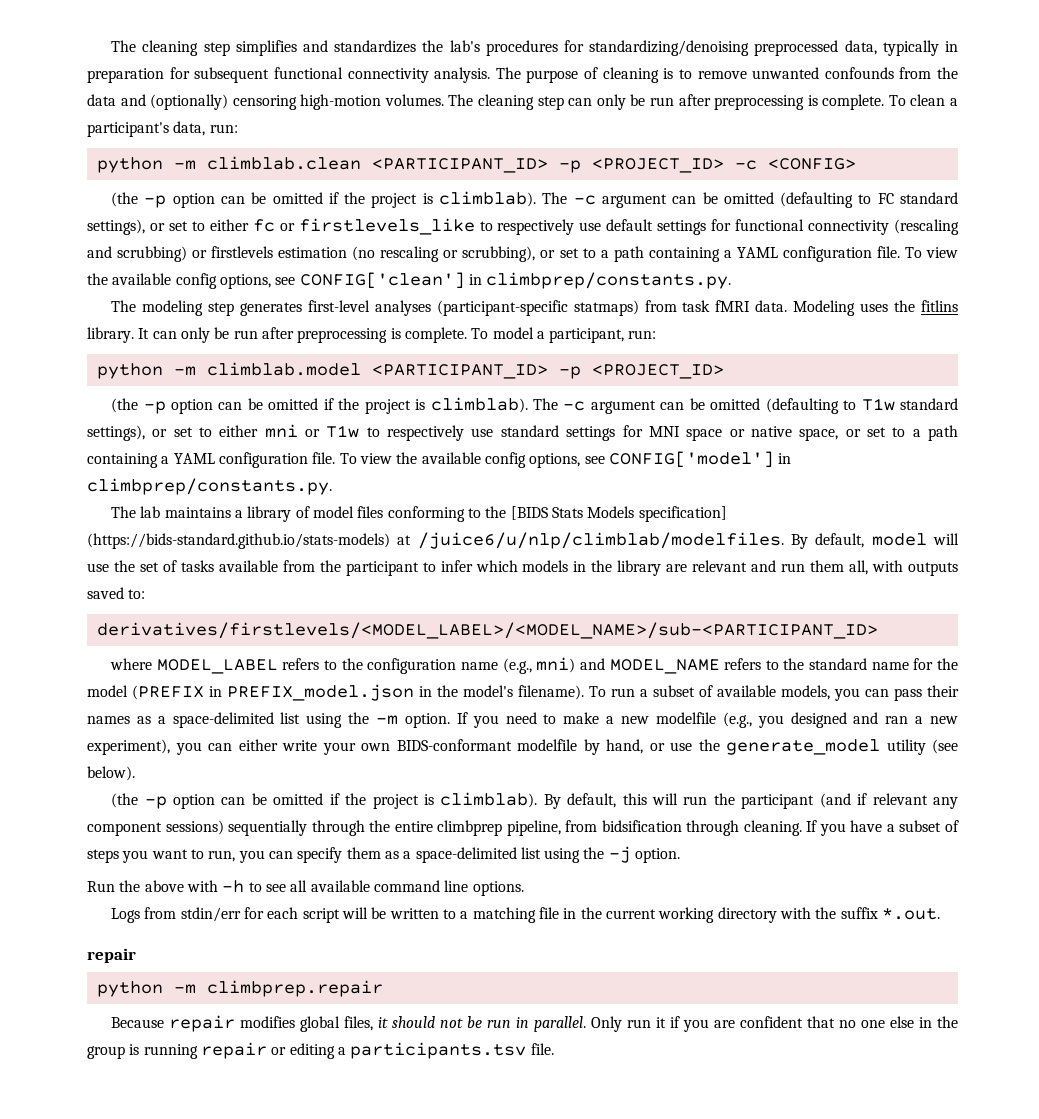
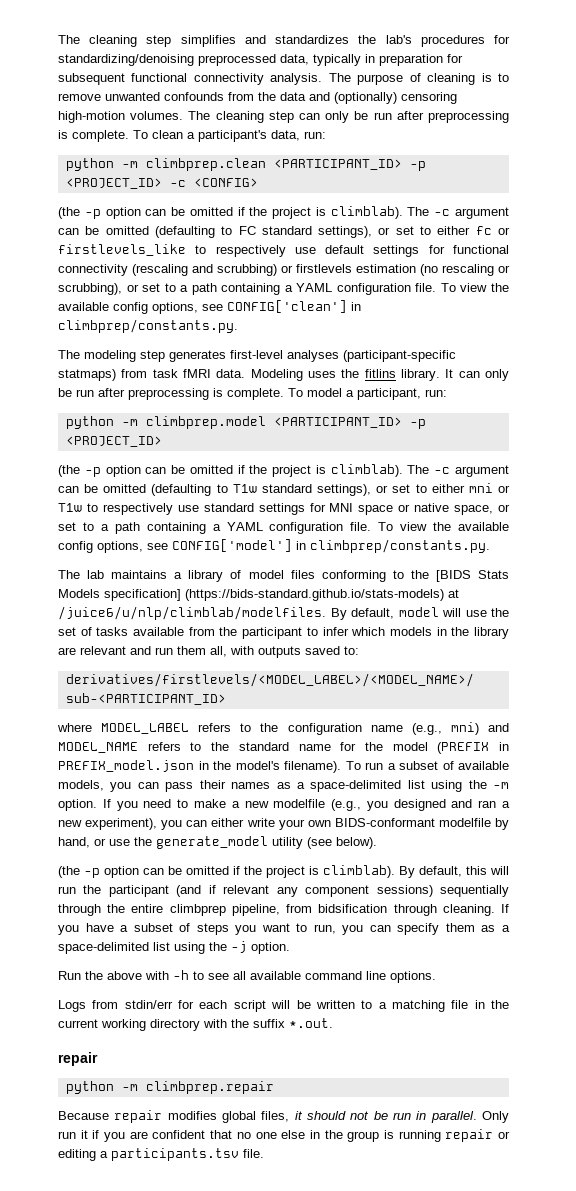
- python -m climblab.clean <PARTICIPANT_ID> -p <PROJECT_ID> -c <CONFIG>
+ python -m climbprep.clean <PARTICIPANT_ID> -p <PROJECT_ID> -c <CONFIG>
- python -m climblab.model <PARTICIPANT_ID> -p <PROJECT_ID>
+ python -m climbprep.model <PARTICIPANT_ID> -p <PROJECT_ID>

